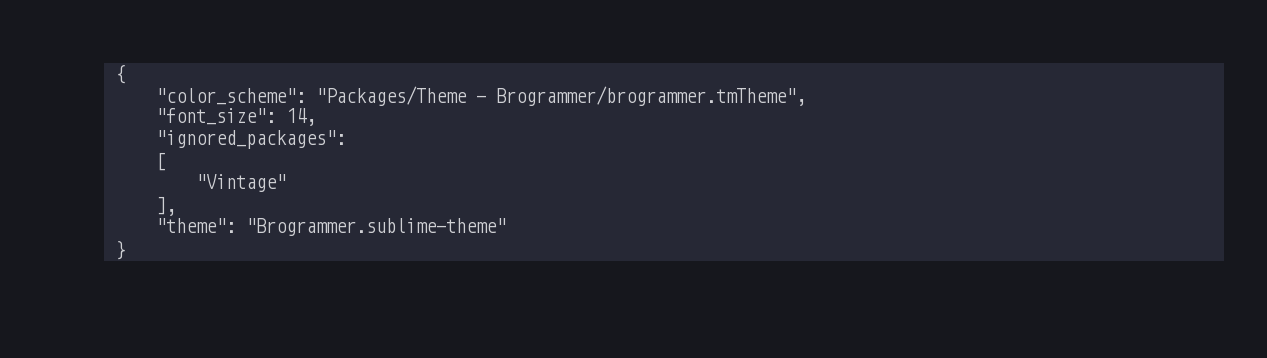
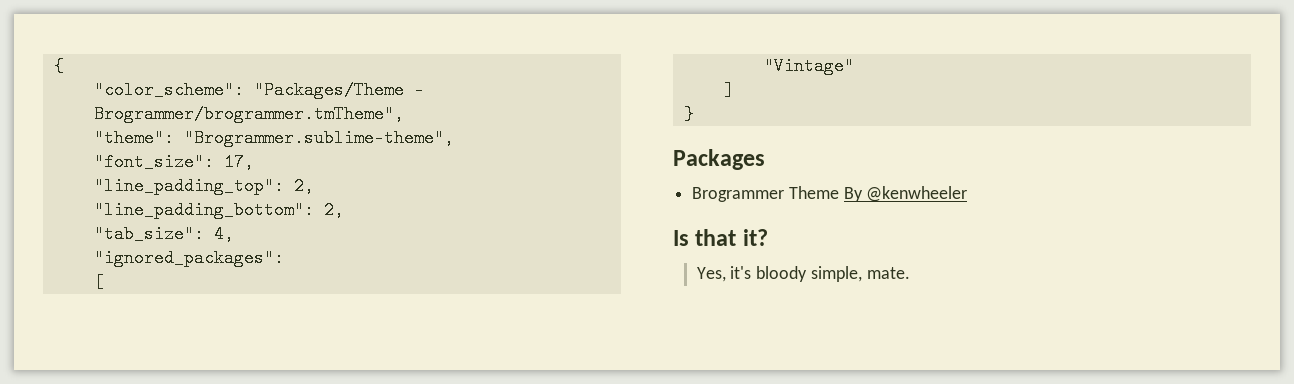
+ "theme": "Brogrammer.sublime-theme",
- "font_size": 14,
+ "font_size": 17,
+ "line_padding_top": 2,
+ "line_padding_bottom": 2,
+ "tab_size": 4,
  "ignored_packages":
  [
  "Vintage"
- ],
- "theme": "Brogrammer.sublime-theme"
+ ]
  }
+ Packages
+ Brogrammer Theme By @kenwheeler
+ Is that it?
+ Yes, it's bloody simple, mate.

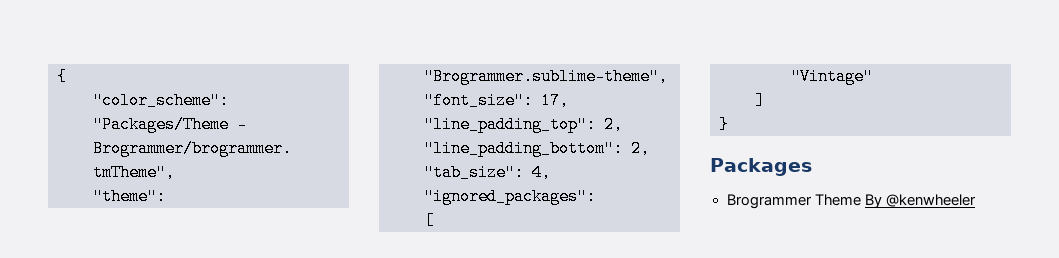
- Is that it?
- Yes, it's bloody simple, mate.

